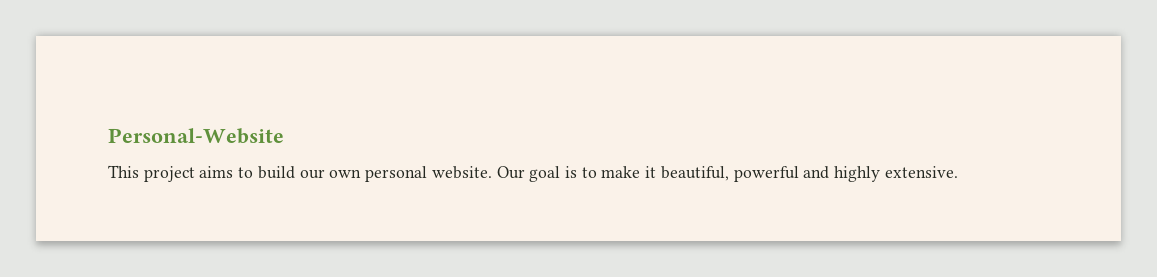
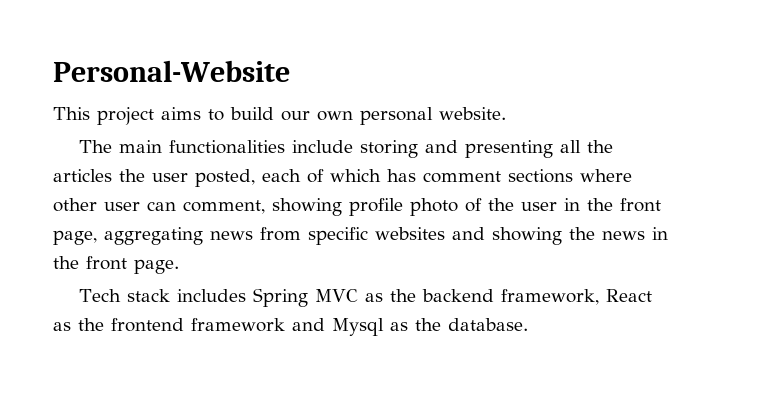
- This project aims to build our own personal website. Our goal is to make it beautiful, powerful and highly extensive.
+ This project aims to build our own personal website.
+ The main functionalities include storing and presenting all the articles the user posted, each of which has comment sections where other user can comment, showing profile photo of the user in the front page, aggregating news from specific websites and showing the news in the front page.
+ Tech stack includes Spring MVC as the backend framework, React as the frontend framework and Mysql as the database.

